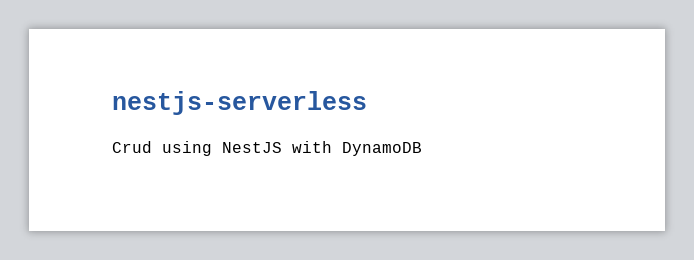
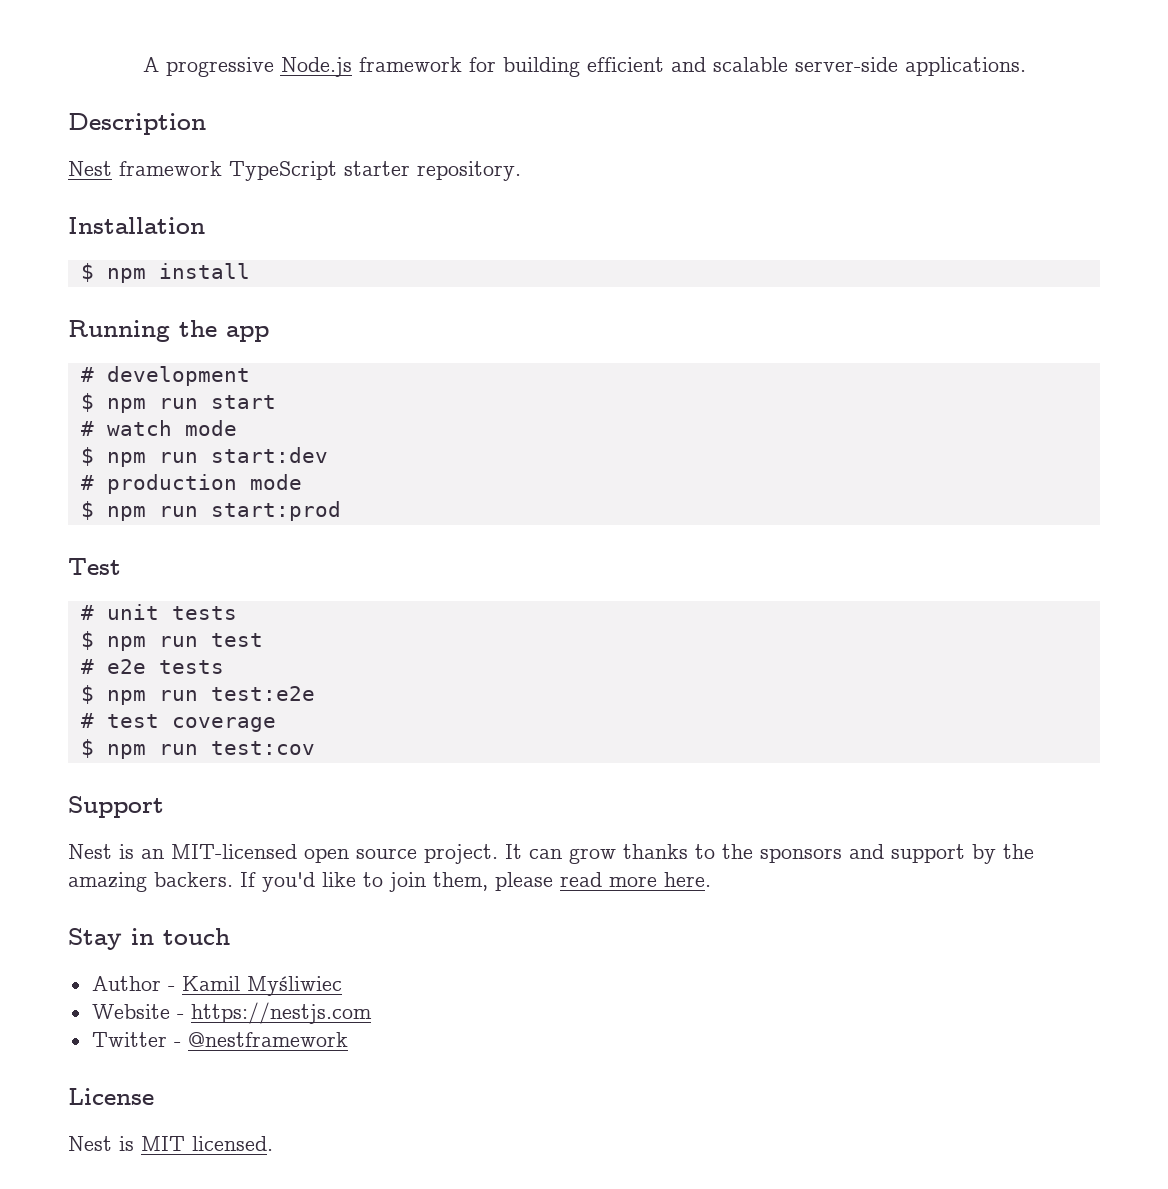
- nestjs-serverless
- Crud using NestJS with DynamoDB
+ A progressive Node.js framework for building efficient and scalable server-side applications.
+ Description
+ Nest framework TypeScript starter repository.
+ Installation
+ $ npm install
+ Running the app
+ # development
+ $ npm run start
+ # watch mode
+ $ npm run start:dev
+ # production mode
+ $ npm run start:prod
+ Test
+ # unit tests
+ $ npm run test
+ # e2e tests
+ $ npm run test:e2e
+ # test coverage
+ $ npm run test:cov
+ Support
+ Nest is an MIT-licensed open source project. It can grow thanks to the sponsors and support by the amazing backers. If you'd like to join them, please read more here.
+ Stay in touch
+ Author - Kamil Myśliwiec
+ Website - https://nestjs.com
+ Twitter - @nestframework
+ License
+ Nest is MIT licensed.

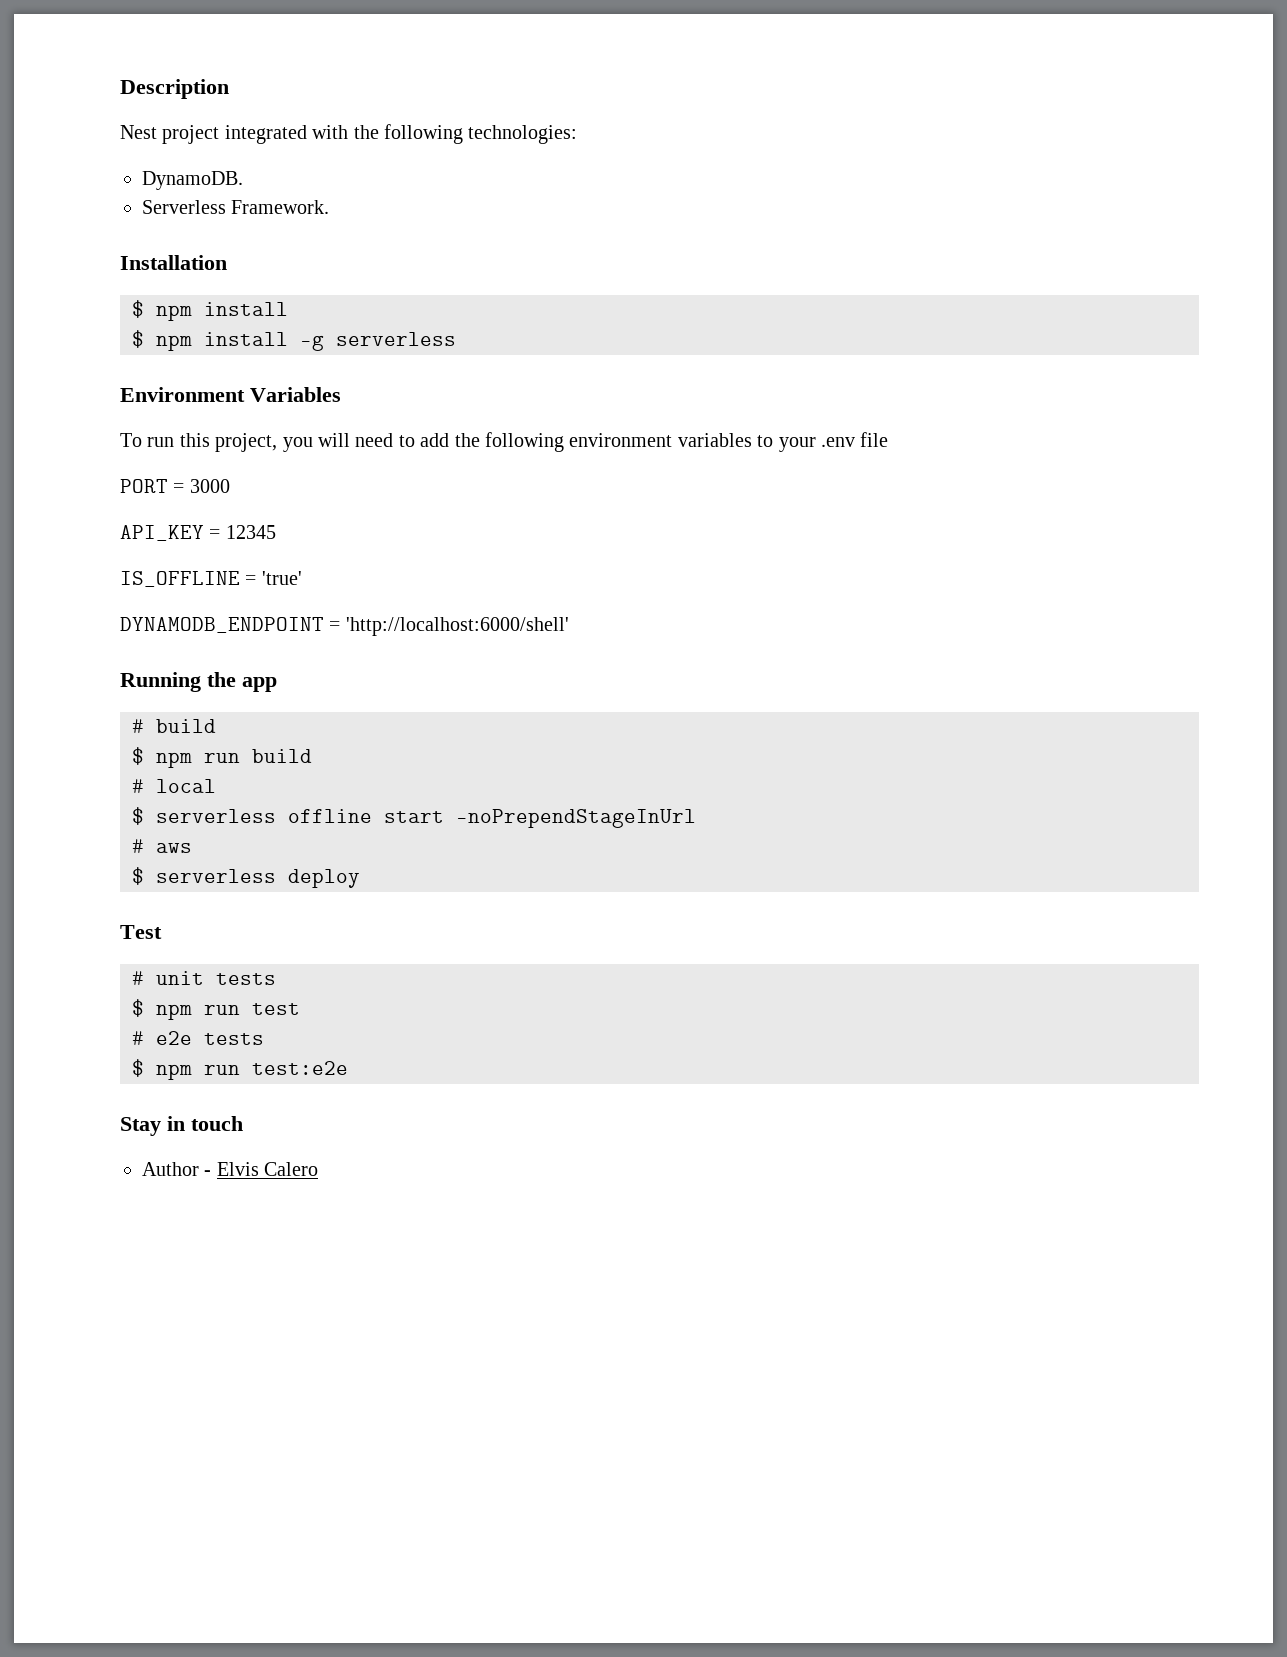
- A progressive Node.js framework for building efficient and scalable server-side applications.
  Description
- Nest framework TypeScript starter repository.
+ Nest project integrated with the following technologies:
+ DynamoDB.
+ Serverless Framework.
  Installation
  $ npm install
+ $ npm install -g serverless
+ Environment Variables
+ To run this project, you will need to add the following environment variables to your .env file
+ PORT = 3000
+ API_KEY = 12345
+ IS_OFFLINE = 'true'
+ DYNAMODB_ENDPOINT = 'http://localhost:6000/shell'
- # development
- $ npm run start
- # watch mode
- $ npm run start:dev
- # production mode
- $ npm run start:prod
+ # build
+ $ npm run build
+ # local
+ $ serverless offline start -noPrependStageInUrl
+ # aws
+ $ serverless deploy
- # test coverage
- $ npm run test:cov
- Support
- Nest is an MIT-licensed open source project. It can grow thanks to the sponsors and support by the amazing backers. If you'd like to join them, please read more here.
- Author - Kamil Myśliwiec
- Website - https://nestjs.com
- Twitter - @nestframework
- License
- Nest is MIT licensed.
+ Author - Elvis Calero

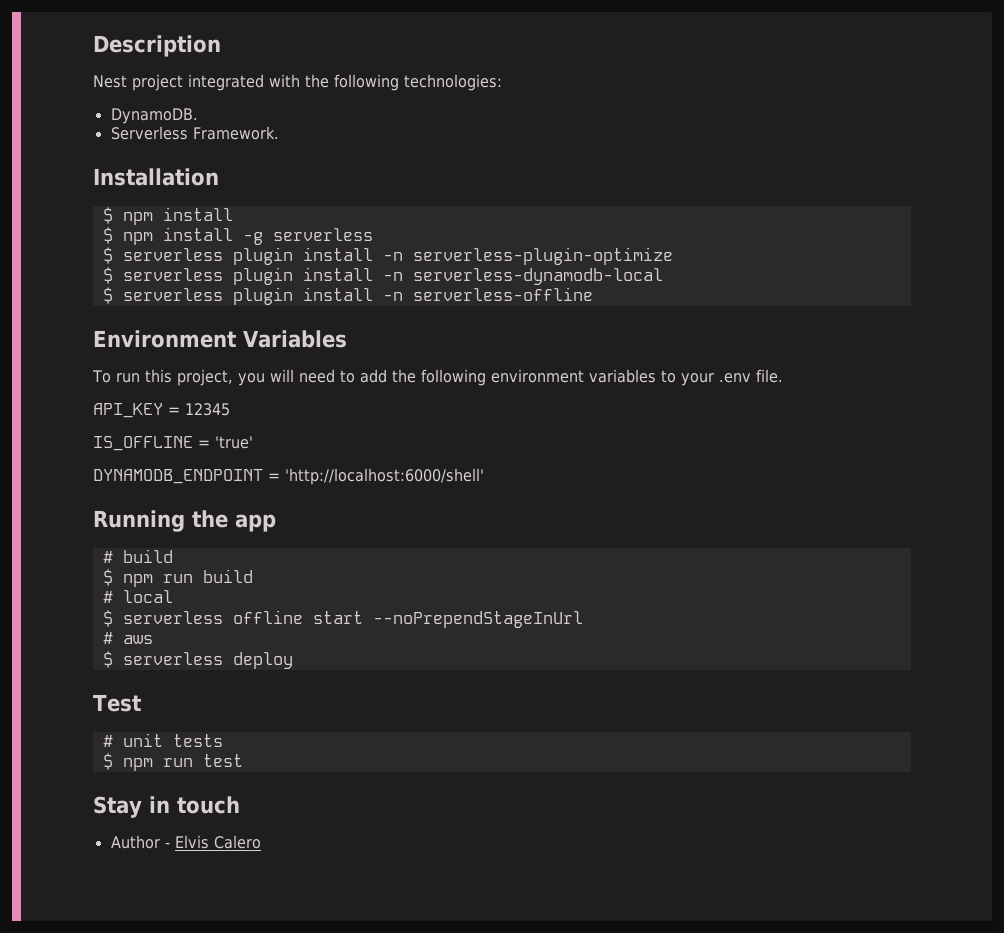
+ $ serverless plugin install -n serverless-plugin-optimize
+ $ serverless plugin install -n serverless-dynamodb-local
+ $ serverless plugin install -n serverless-offline
- To run this project, you will need to add the following environment variables to your .env file
- PORT = 3000
+ To run this project, you will need to add the following environment variables to your .env file.
- $ serverless offline start -noPrependStageInUrl
+ $ serverless offline start --noPrependStageInUrl
- # e2e tests
- $ npm run test:e2e

